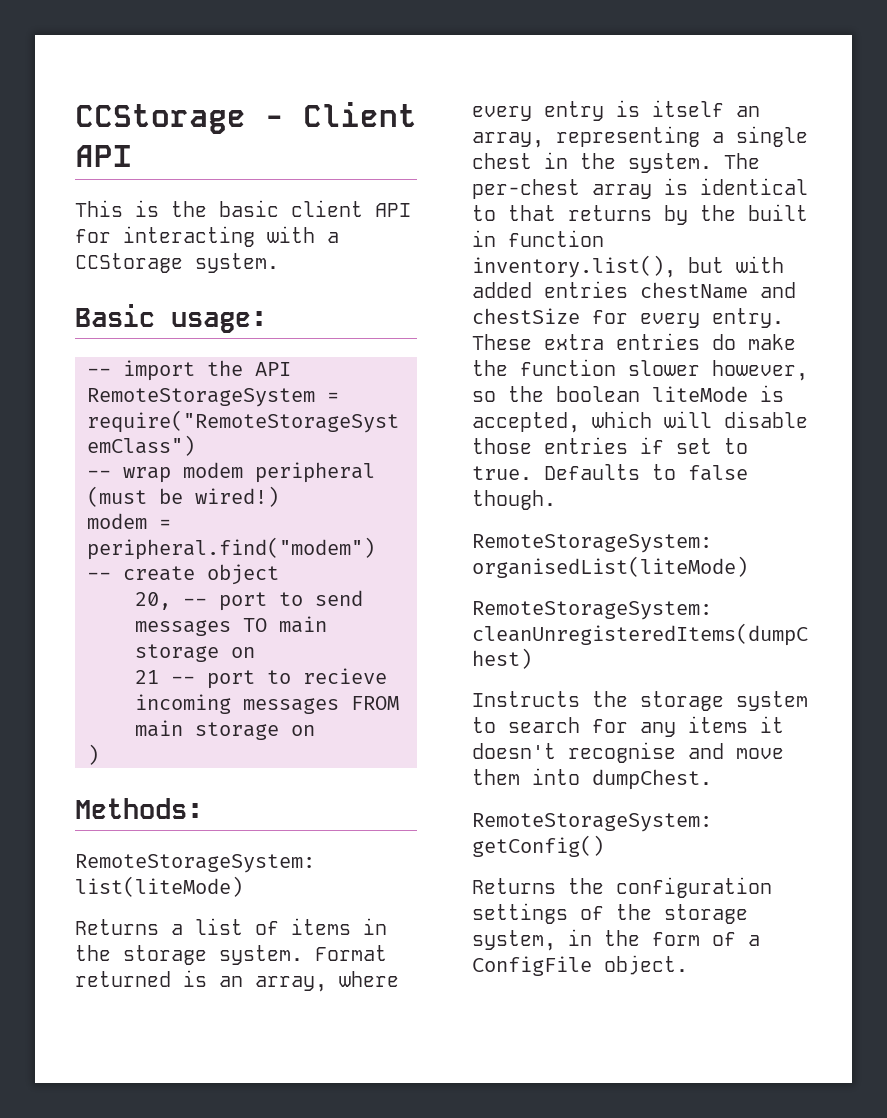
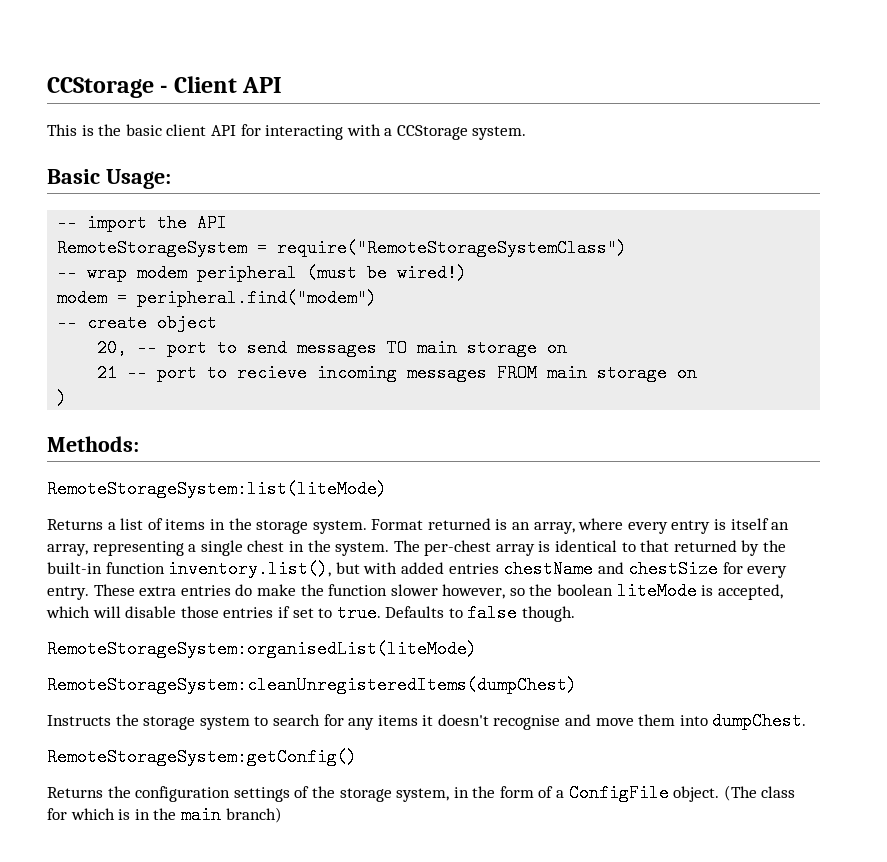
- Basic usage:
+ Basic Usage:
- The per-chest array is identical to that returns by the built in function inventory.list(), but with added entries chestName and chestSize for every entry.
+ The per-chest array is identical to that returned by the built-in function inventory.list(), but with added entries chestName and chestSize for every entry.
+ (The class for which is in the main branch)

